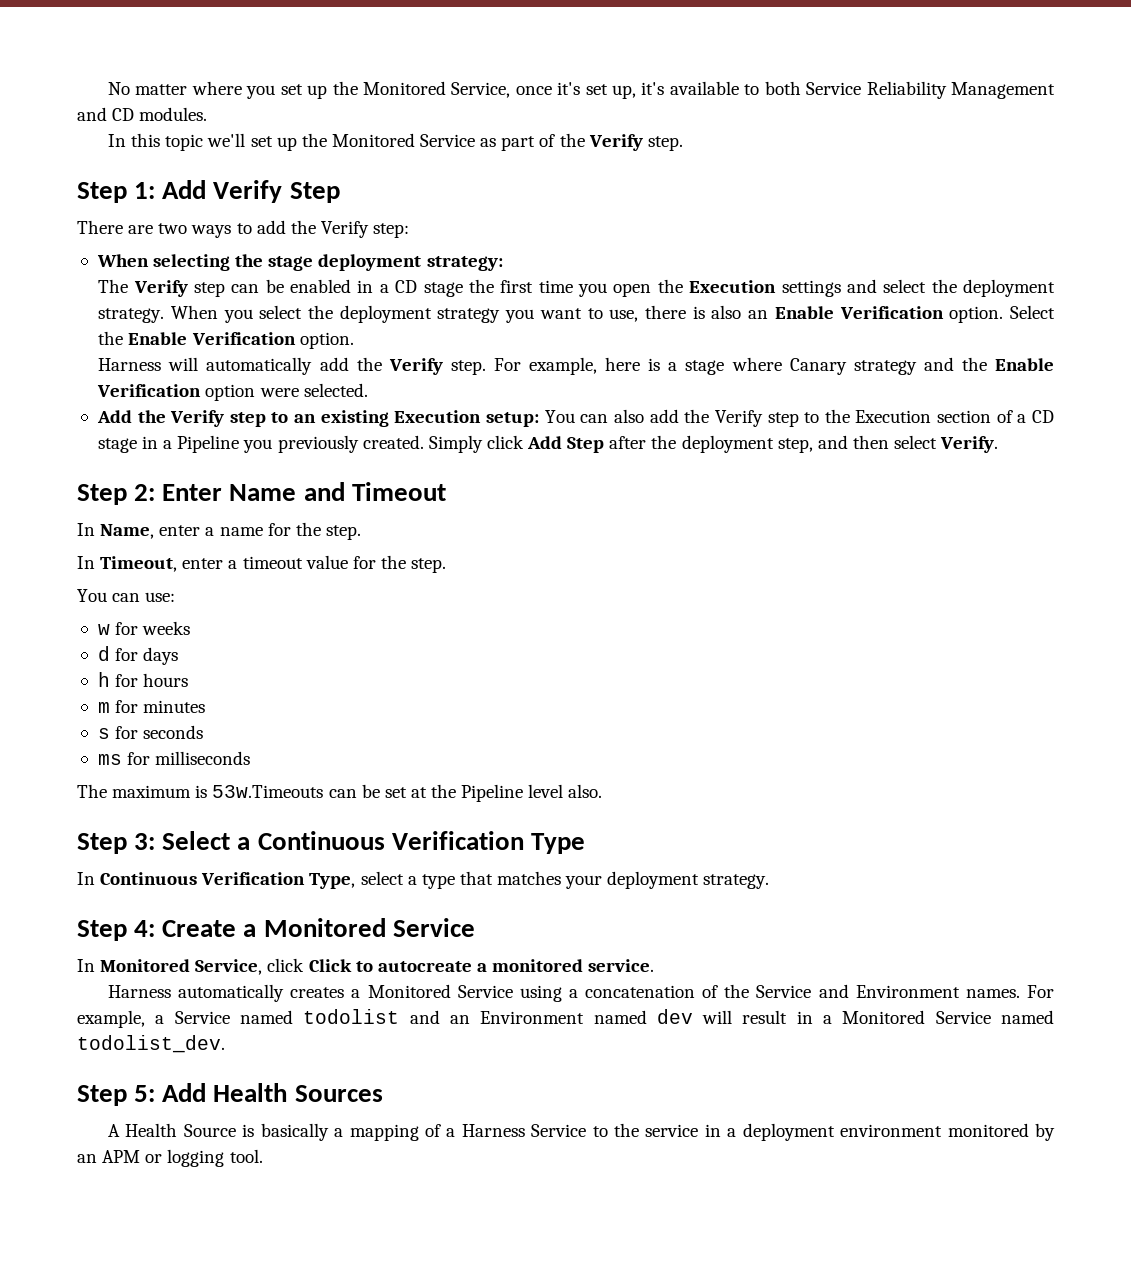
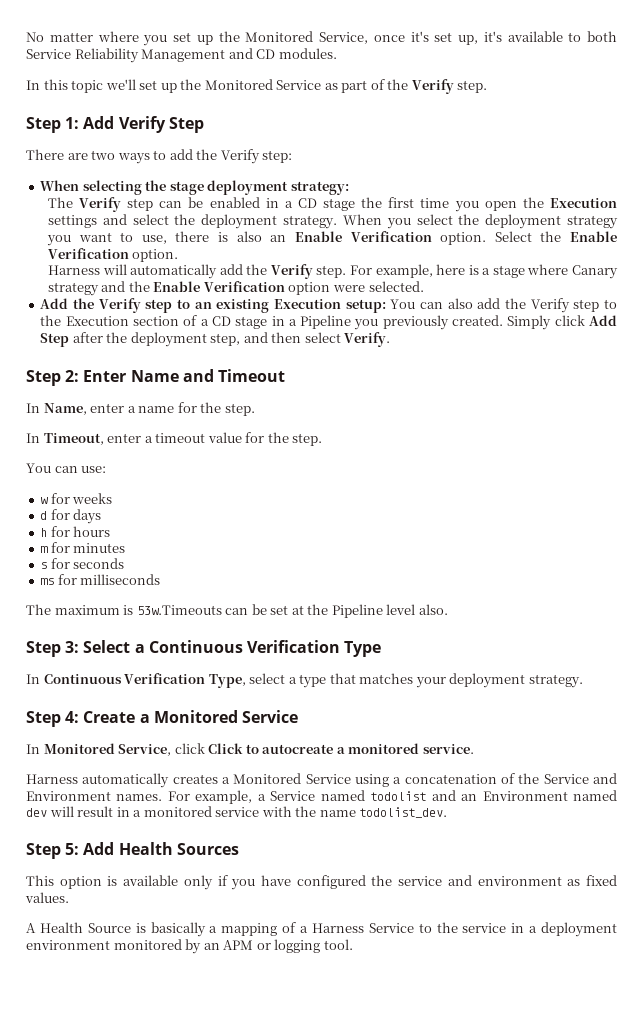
- For example, a Service named todolist and an Environment named dev will result in a Monitored Service named todolist_dev.
+ For example, a Service named todolist and an Environment named dev will result in a monitored service with the name todolist_dev.
+ This option is available only if you have configured the service and environment as fixed values.

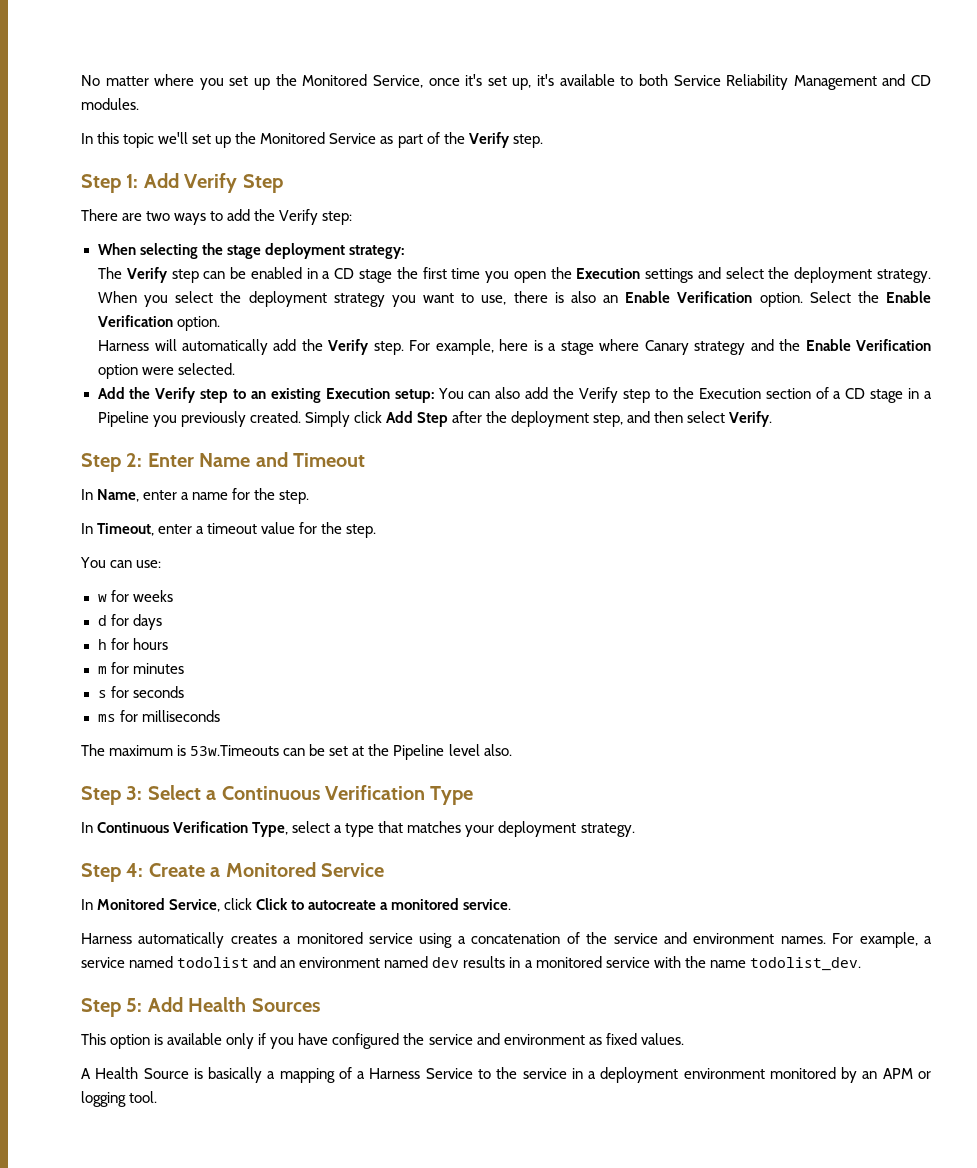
- Harness automatically creates a Monitored Service using a concatenation of the Service and Environment names.
+ Harness automatically creates a monitored service using a concatenation of the service and environment names.
- For example, a Service named todolist and an Environment named dev will result in a monitored service with the name todolist_dev.
+ For example, a service named todolist and an environment named dev results in a monitored service with the name todolist_dev.

